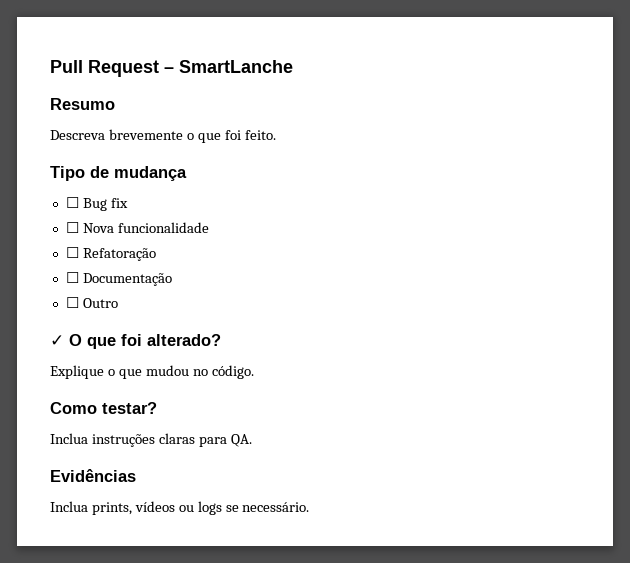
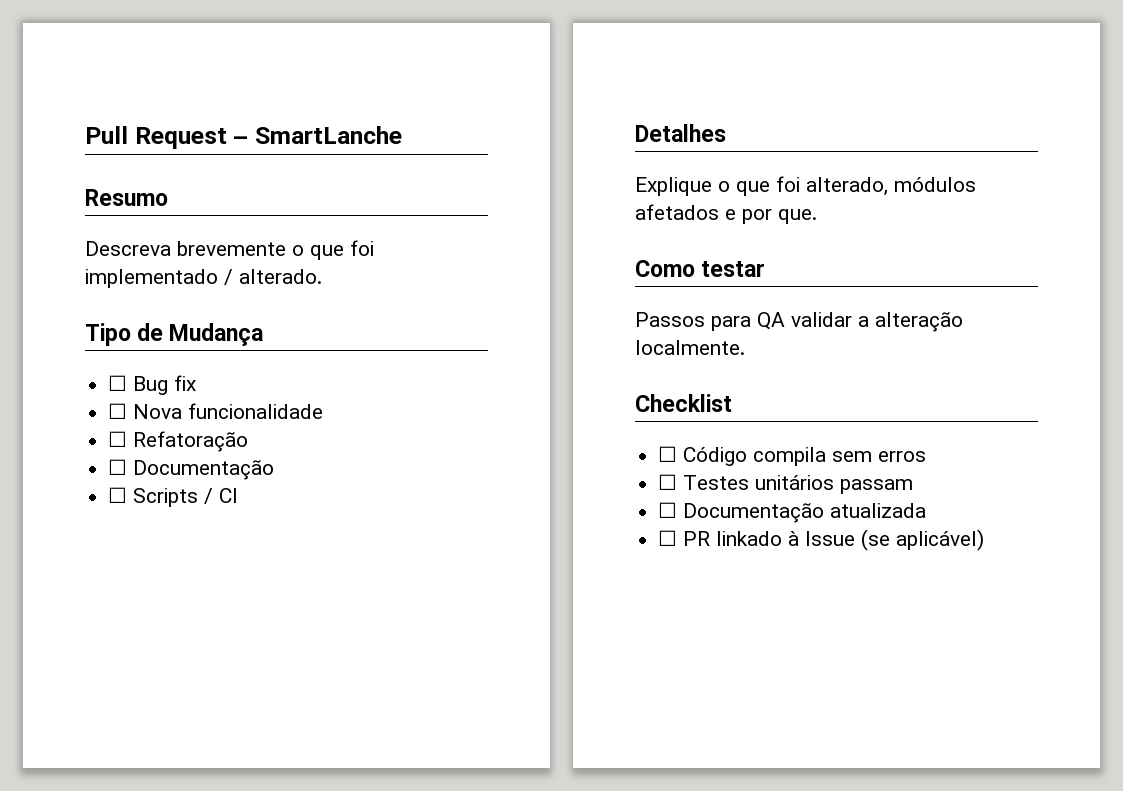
- Descreva brevemente o que foi feito.
+ Descreva brevemente o que foi implementado / alterado.
- Tipo de mudança
+ Tipo de Mudança
- ☐ Outro
- ✓ O que foi alterado?
- Explique o que mudou no código.
- Como testar?
- Inclua instruções claras para QA.
- Evidências
- Inclua prints, vídeos ou logs se necessário.
+ ☐ Scripts / CI
+ Detalhes
+ Explique o que foi alterado, módulos afetados e por que.
+ Como testar
+ Passos para QA validar a alteração localmente.
+ Checklist
+ ☐ Código compila sem erros
+ ☐ Testes unitários passam
+ ☐ Documentação atualizada
+ ☐ PR linkado à Issue (se aplicável)

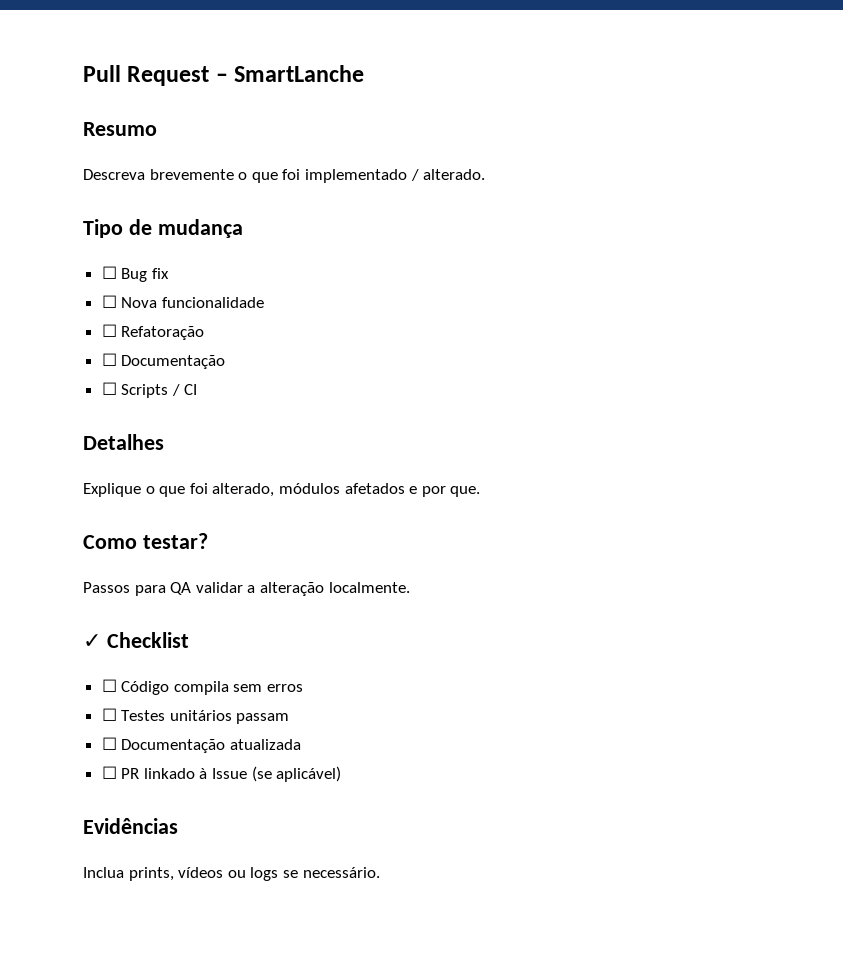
- Tipo de Mudança
+ Tipo de mudança
- Como testar
+ Como testar?
- Checklist
+ ✓ Checklist
+ Evidências
+ Inclua prints, vídeos ou logs se necessário.

